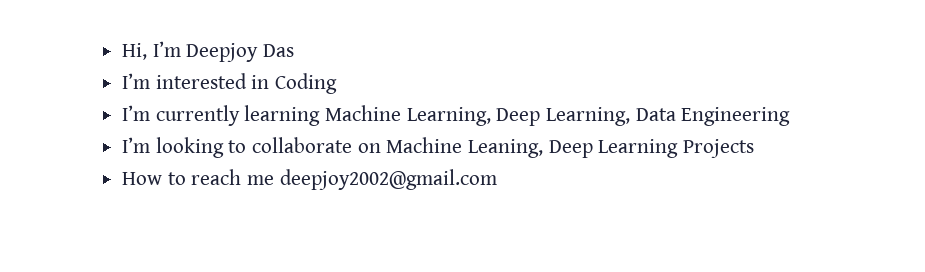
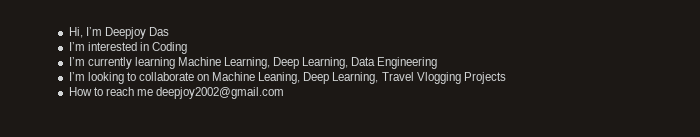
- I’m looking to collaborate on Machine Leaning, Deep Learning Projects
+ I’m looking to collaborate on Machine Leaning, Deep Learning, Travel Vlogging Projects

